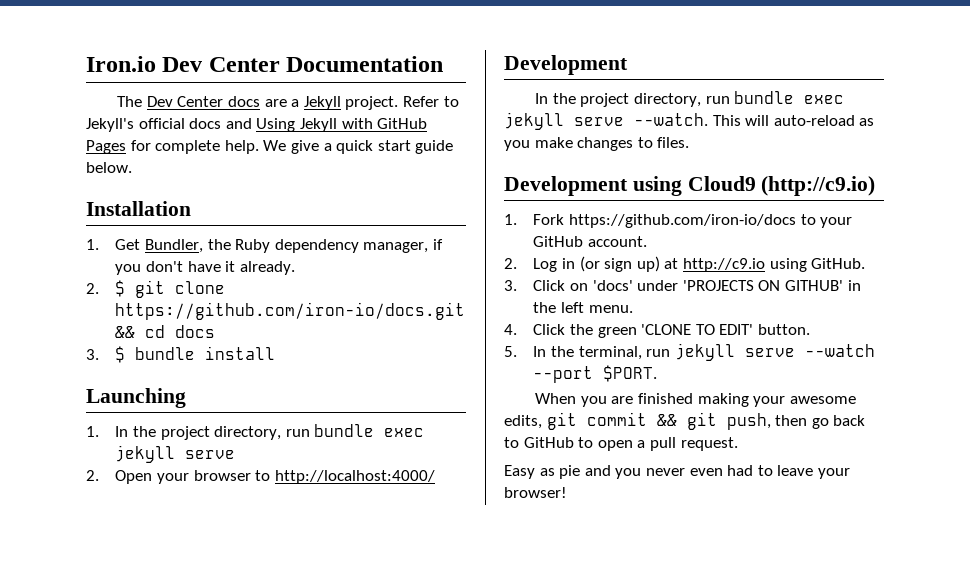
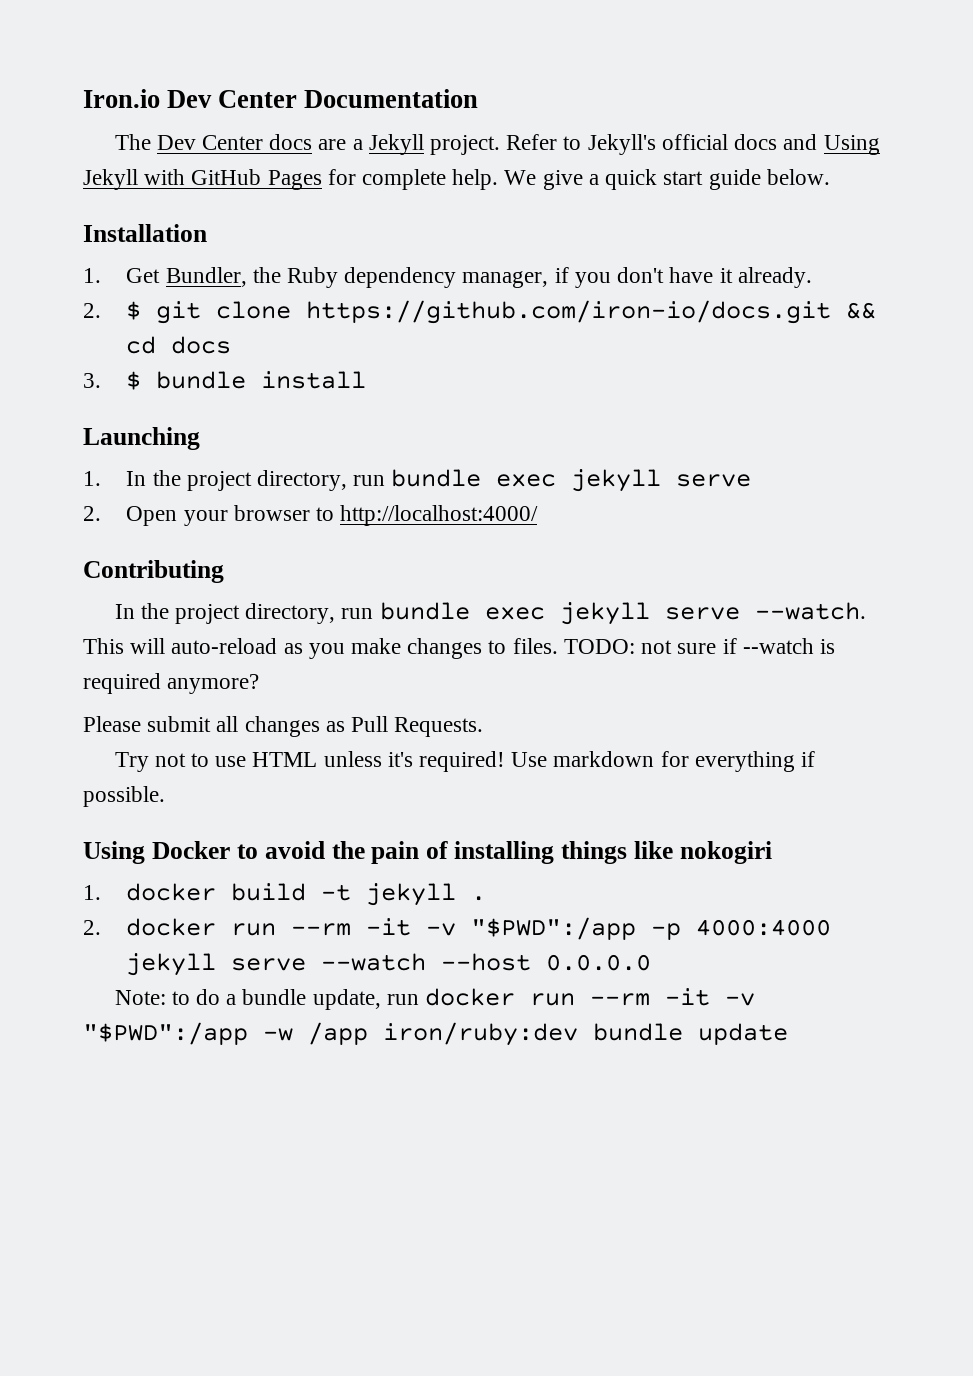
  2. Open your browser to http://localhost:4000/
- Development
+ Contributing
- This will auto-reload as you make changes to files.
- Development using Cloud9 (http://c9.io)
- 1. Fork https://github.com/iron-io/docs to your GitHub account.
- 2. Log in (or sign up) at http://c9.io using GitHub.
- 3. Click on 'docs' under 'PROJECTS ON GITHUB' in the left menu.
- 4. Click the green 'CLONE TO EDIT' button.
- 5. In the terminal, run jekyll serve --watch --port $PORT.
- When you are finished making your awesome edits, git commit && git push, then go back to GitHub to open a pull request.
- Easy as pie and you never even had to leave your browser!
+ This will auto-reload as you make changes to files. TODO: not sure if --watch is required anymore?
+ Please submit all changes as Pull Requests.
+ Try not to use HTML unless it's required! Use markdown for everything if possible.
+ Using Docker to avoid the pain of installing things like nokogiri
+ 1. docker build -t jekyll .
+ 2. docker run --rm -it -v "$PWD":/app -p 4000:4000 jekyll serve --watch --host 0.0.0.0
+ Note: to do a bundle update, run docker run --rm -it -v "$PWD":/app -w /app iron/ruby:dev bundle update

